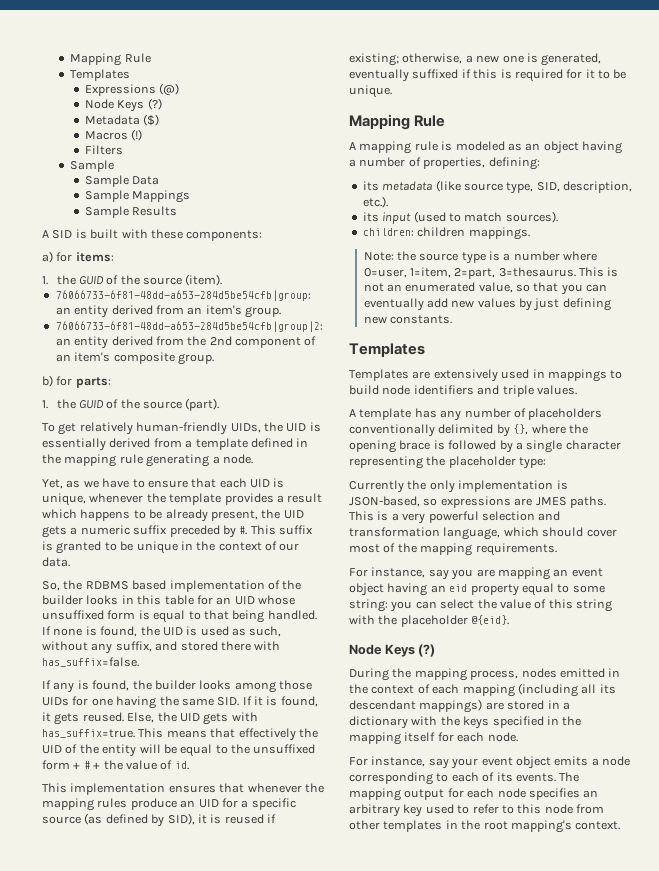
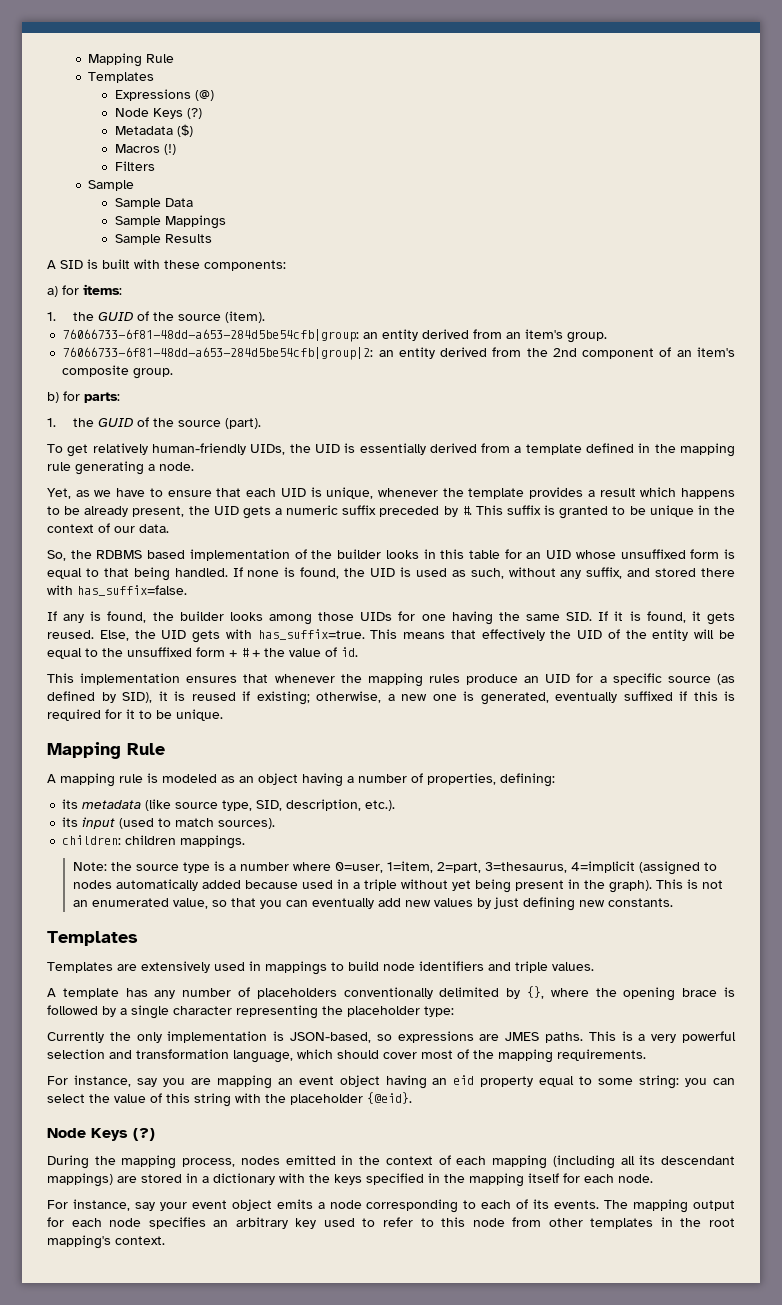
- Note: the source type is a number where 0=user, 1=item, 2=part, 3=thesaurus.
+ Note: the source type is a number where 0=user, 1=item, 2=part, 3=thesaurus, 4=implicit (assigned to nodes automatically added because used in a triple without yet being present in the graph).
- For instance, say you are mapping an event object having an eid property equal to some string: you can select the value of this string with the placeholder @{eid}.
+ For instance, say you are mapping an event object having an eid property equal to some string: you can select the value of this string with the placeholder {@eid}.

